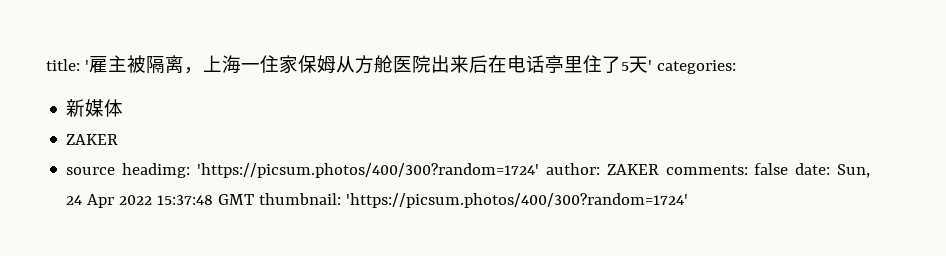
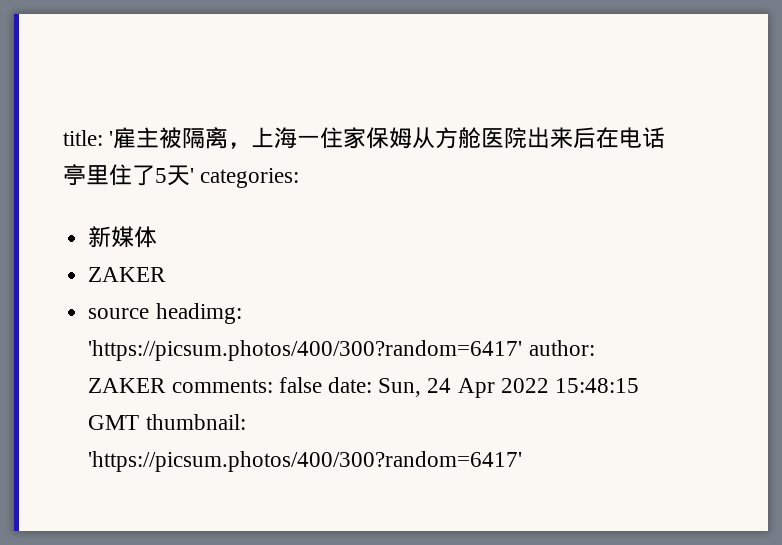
- source headimg: 'https://picsum.photos/400/300?random=1724' author: ZAKER comments: false date: Sun, 24 Apr 2022 15:37:48 GMT thumbnail: 'https://picsum.photos/400/300?random=1724'
+ source headimg: 'https://picsum.photos/400/300?random=6417' author: ZAKER comments: false date: Sun, 24 Apr 2022 15:48:15 GMT thumbnail: 'https://picsum.photos/400/300?random=6417'

